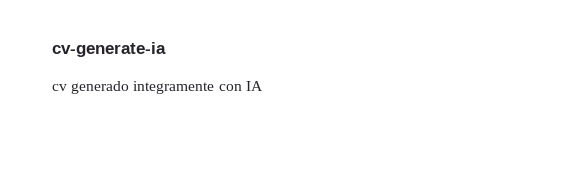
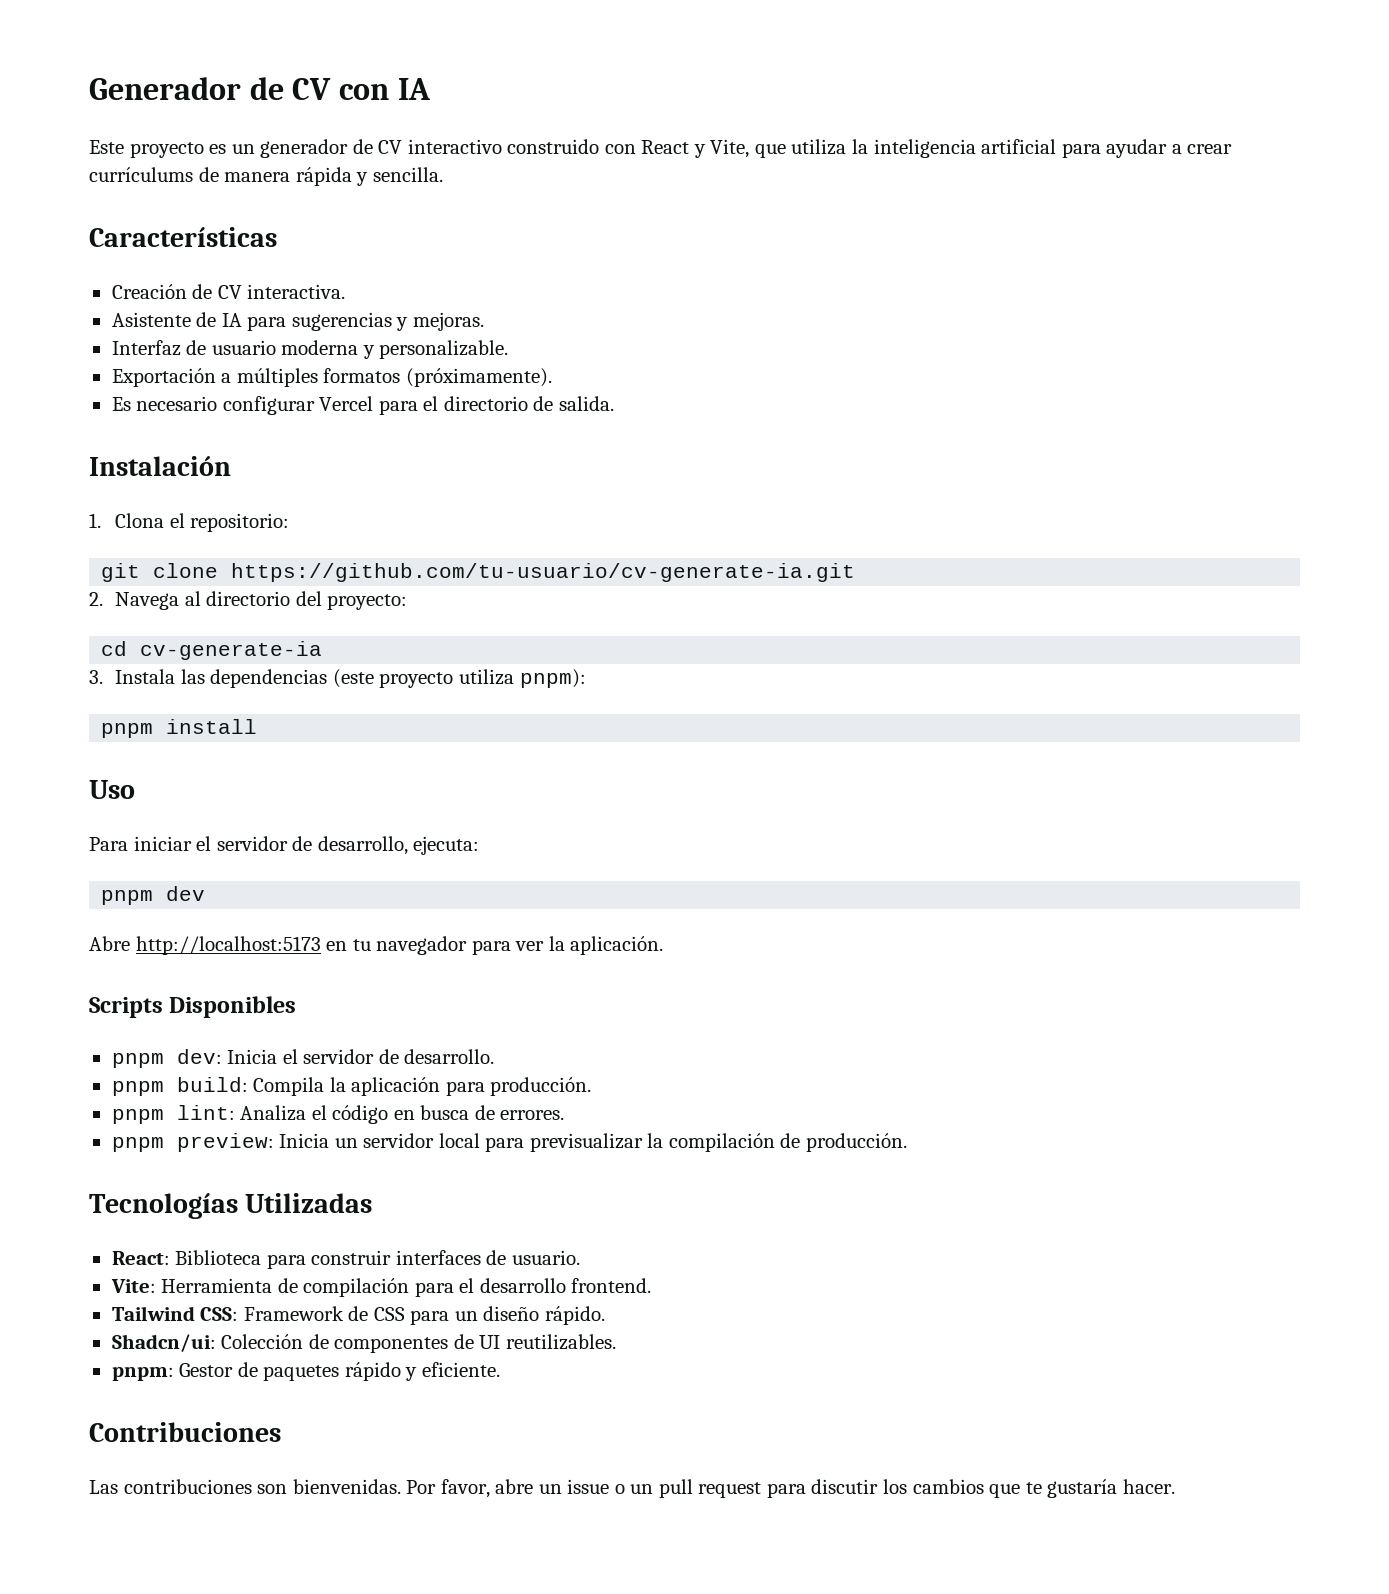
- cv-generate-ia
- cv generado integramente con IA
+ Generador de CV con IA
+ Este proyecto es un generador de CV interactivo construido con React y Vite, que utiliza la inteligencia artificial para ayudar a crear currículums de manera rápida y sencilla.
+ Características
+ Creación de CV interactiva.
+ Asistente de IA para sugerencias y mejoras.
+ Interfaz de usuario moderna y personalizable.
+ Exportación a múltiples formatos (próximamente).
+ Es necesario configurar Vercel para el directorio de salida.
+ Instalación
+ 1. Clona el repositorio:
+ git clone https://github.com/tu-usuario/cv-generate-ia.git
+ 2. Navega al directorio del proyecto:
+ cd cv-generate-ia
+ 3. Instala las dependencias (este proyecto utiliza pnpm):
+ pnpm install
+ Uso
+ Para iniciar el servidor de desarrollo, ejecuta:
+ pnpm dev
+ Abre http://localhost:5173 en tu navegador para ver la aplicación.
+ Scripts Disponibles
+ pnpm dev: Inicia el servidor de desarrollo.
+ pnpm build: Compila la aplicación para producción.
+ pnpm lint: Analiza el código en busca de errores.
+ pnpm preview: Inicia un servidor local para previsualizar la compilación de producción.
+ Tecnologías Utilizadas
+ React: Biblioteca para construir interfaces de usuario.
+ Vite: Herramienta de compilación para el desarrollo frontend.
+ Tailwind CSS: Framework de CSS para un diseño rápido.
+ Shadcn/ui: Colección de componentes de UI reutilizables.
+ pnpm: Gestor de paquetes rápido y eficiente.
+ Contribuciones
+ Las contribuciones son bienvenidas. Por favor, abre un issue o un pull request para discutir los cambios que te gustaría hacer.

